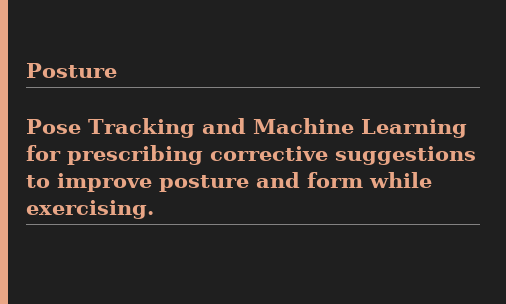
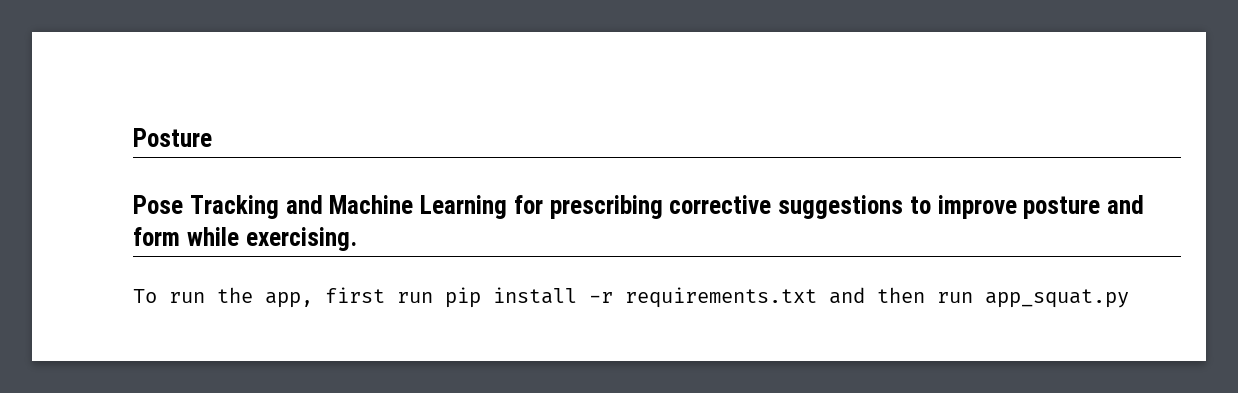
+ To run the app, first run pip install -r requirements.txt and then run app_squat.py

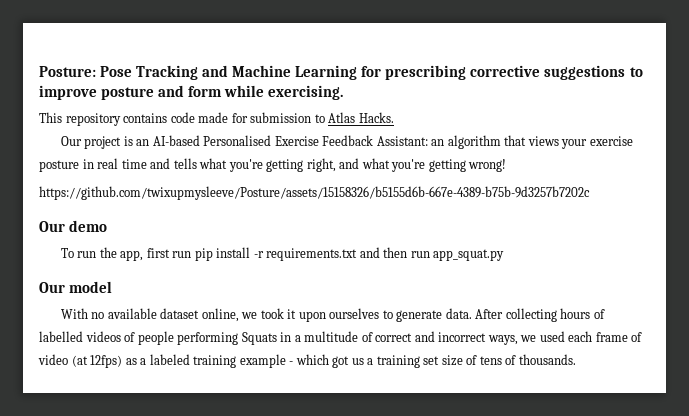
- Posture
- Pose Tracking and Machine Learning for prescribing corrective suggestions to improve posture and form while exercising.
+ Posture: Pose Tracking and Machine Learning for prescribing corrective suggestions to improve posture and form while exercising.
+ This repository contains code made for submission to Atlas Hacks.
+ Our project is an AI-based Personalised Exercise Feedback Assistant: an algorithm that views your exercise posture in real time and tells what you're getting right, and what you're getting wrong!
+ https://github.com/twixupmysleeve/Posture/assets/15158326/b5155d6b-667e-4389-b75b-9d3257b7202c
+ Our demo
+ Our model
+ With no available dataset online, we took it upon ourselves to generate data. After collecting hours of labelled videos of people performing Squats in a multitude of correct and incorrect ways, we used each frame of video (at 12fps) as a labeled training example - which got us a training set size of tens of thousands.

